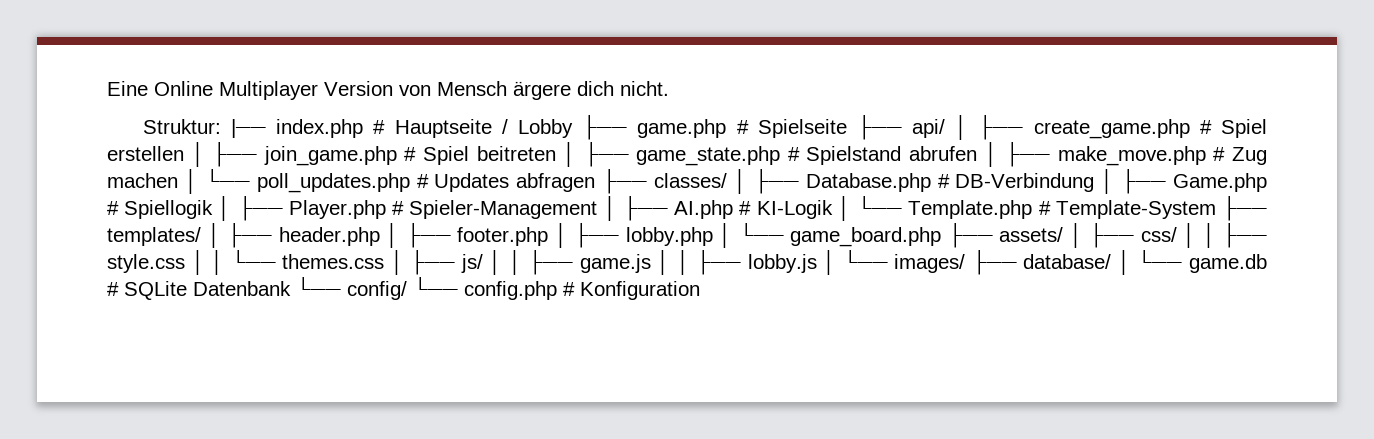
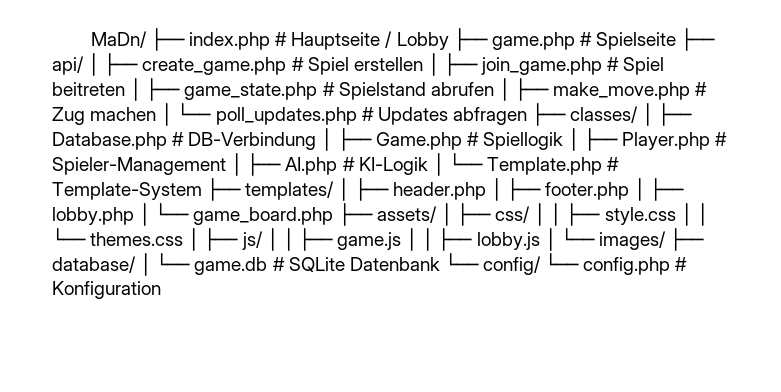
- Eine Online Multiplayer Version von Mensch ärgere dich nicht.
- Struktur: |── index.php # Hauptseite / Lobby ├── game.php # Spielseite ├── api/ │ ├── create_game.php # Spiel erstellen │ ├── join_game.php # Spiel beitreten │ ├── game_state.php # Spielstand abrufen │ ├── make_move.php # Zug machen │ └── poll_updates.php # Updates abfragen ├── classes/ │ ├── Database.php # DB-Verbindung │ ├── Game.php # Spiellogik │ ├── Player.php # Spieler-Management │ ├── AI.php # KI-Logik │ └── Template.php # Template-System ├── templates/ │ ├── header.php │ ├── footer.php │ ├── lobby.php │ └── game_board.php ├── assets/ │ ├── css/ │ │ ├── style.css │ │ └── themes.css │ ├── js/ │ │ ├── game.js │ │ ├── lobby.js │ └── images/ ├── database/ │ └── game.db # SQLite Datenbank └── config/ └── config.php # Konfiguration
+ MaDn/ ├── index.php # Hauptseite / Lobby ├── game.php # Spielseite ├── api/ │ ├── create_game.php # Spiel erstellen │ ├── join_game.php # Spiel beitreten │ ├── game_state.php # Spielstand abrufen │ ├── make_move.php # Zug machen │ └── poll_updates.php # Updates abfragen ├── classes/ │ ├── Database.php # DB-Verbindung │ ├── Game.php # Spiellogik │ ├── Player.php # Spieler-Management │ ├── AI.php # KI-Logik │ └── Template.php # Template-System ├── templates/ │ ├── header.php │ ├── footer.php │ ├── lobby.php │ └── game_board.php ├── assets/ │ ├── css/ │ │ ├── style.css │ │ └── themes.css │ ├── js/ │ │ ├── game.js │ │ ├── lobby.js │ └── images/ ├── database/ │ └── game.db # SQLite Datenbank └── config/ └── config.php # Konfiguration

